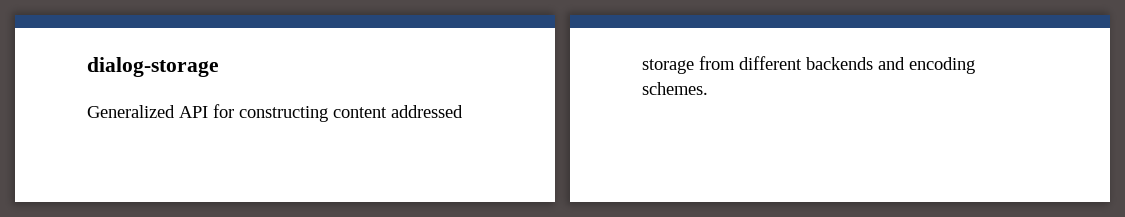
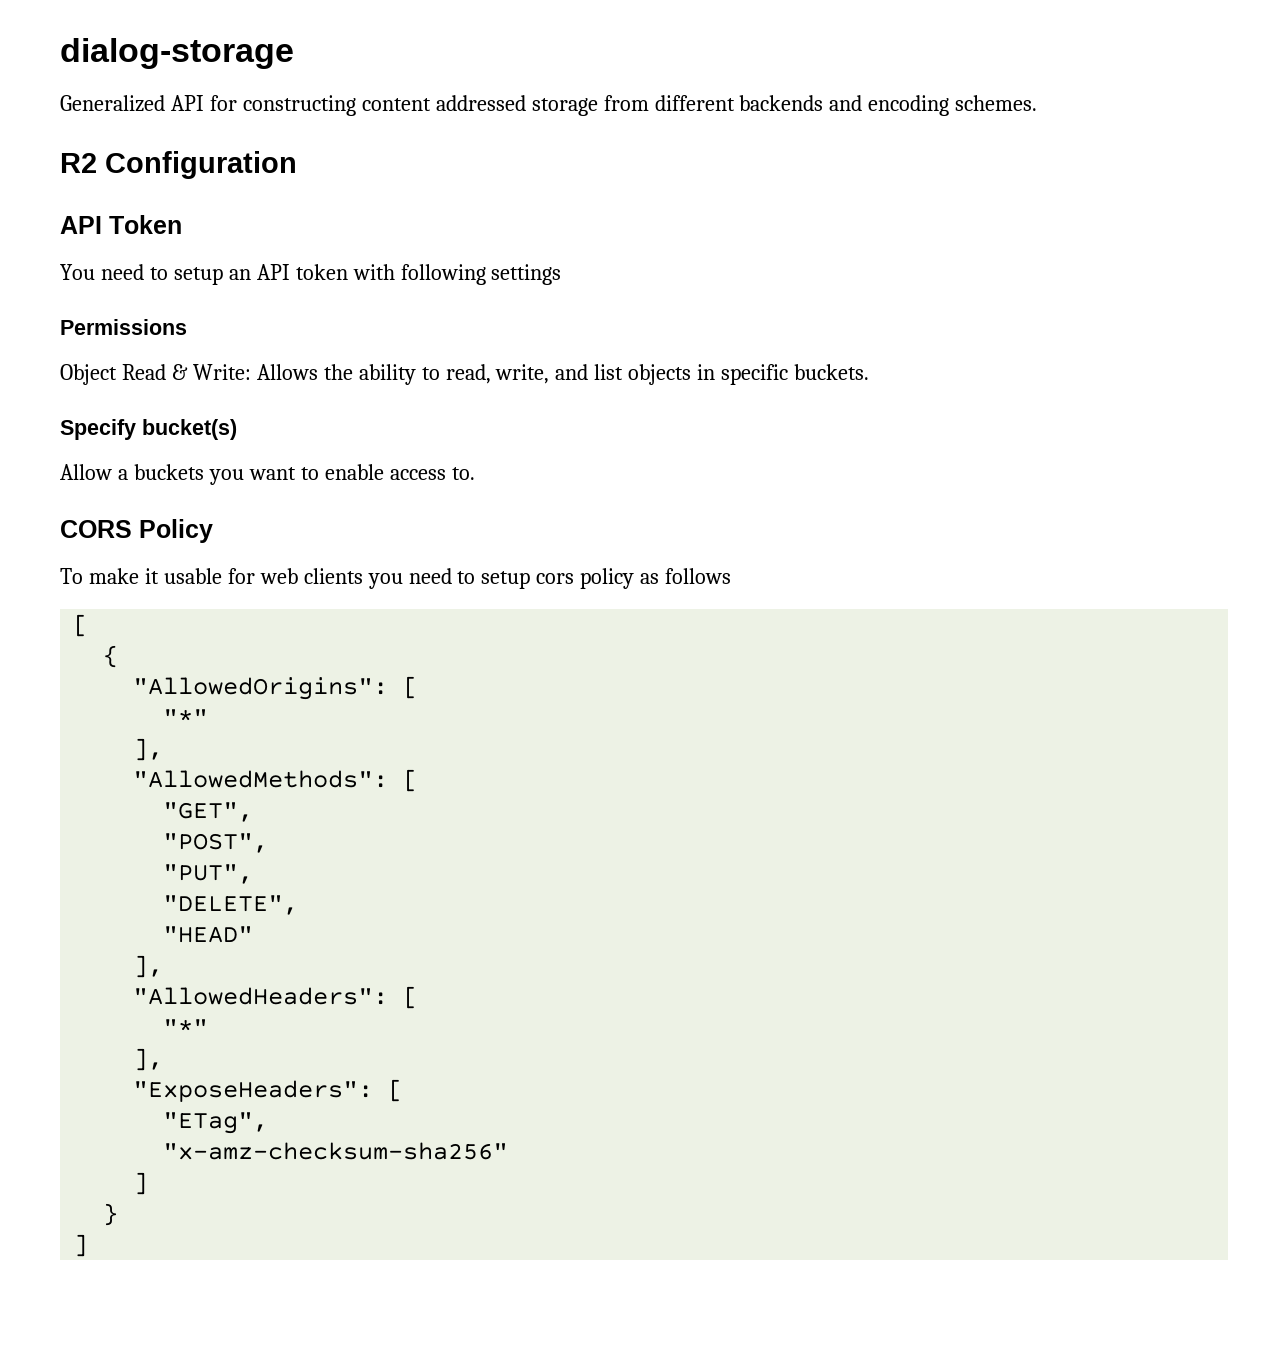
+ R2 Configuration
+ API Token
+ You need to setup an API token with following settings
+ Permissions
+ Object Read & Write: Allows the ability to read, write, and list objects in specific buckets.
+ Specify bucket(s)
+ Allow a buckets you want to enable access to.
+ CORS Policy
+ To make it usable for web clients you need to setup cors policy as follows
+ [
+ {
+ "AllowedOrigins": [
+ "*"
+ ],
+ "AllowedMethods": [
+ "GET",
+ "POST",
+ "PUT",
+ "DELETE",
+ "HEAD"
+ ],
+ "AllowedHeaders": [
+ "*"
+ ],
+ "ExposeHeaders": [
+ "ETag",
+ "x-amz-checksum-sha256"
+ ]
+ }
+ ]

